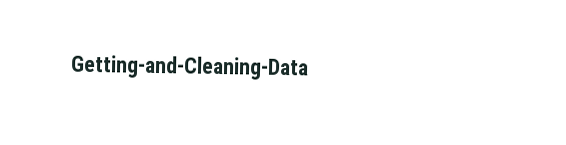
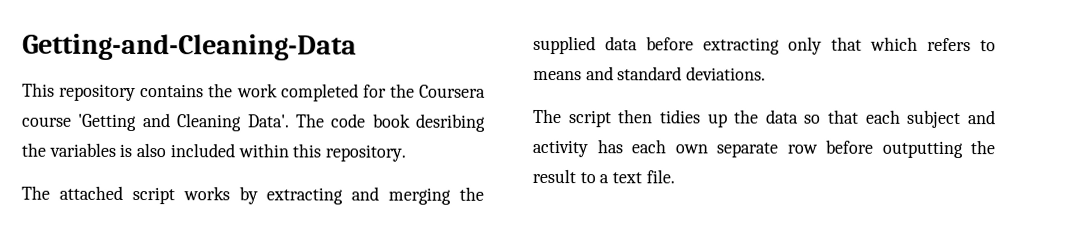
+ This repository contains the work completed for the Coursera course 'Getting and Cleaning Data'. The code book desribing the variables is also included within this repository.
+ The attached script works by extracting and merging the supplied data before extracting only that which refers to means and standard deviations.
+ The script then tidies up the data so that each subject and activity has each own separate row before outputting the result to a text file.

